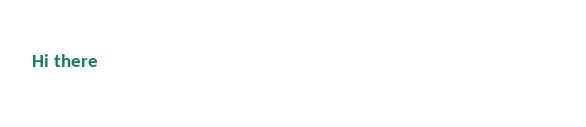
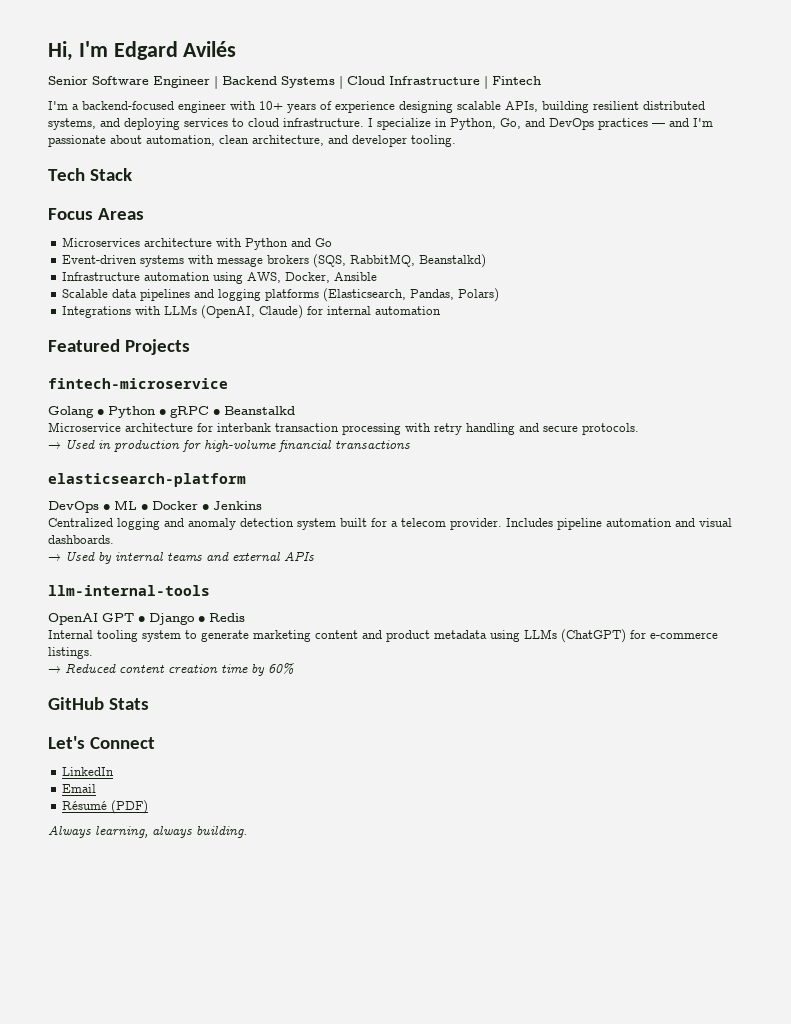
- Hi there
+ Hi, I'm Edgard Avilés
+ Senior Software Engineer | Backend Systems | Cloud Infrastructure | Fintech
+ I'm a backend-focused engineer with 10+ years of experience designing scalable APIs, building resilient distributed systems, and deploying services to cloud infrastructure. I specialize in Python, Go, and DevOps practices — and I'm passionate about automation, clean architecture, and developer tooling.
+ Tech Stack
+ Focus Areas
+ Microservices architecture with Python and Go
+ Event-driven systems with message brokers (SQS, RabbitMQ, Beanstalkd)
+ Infrastructure automation using AWS, Docker, Ansible
+ Scalable data pipelines and logging platforms (Elasticsearch, Pandas, Polars)
+ Integrations with LLMs (OpenAI, Claude) for internal automation
+ Featured Projects
+ fintech-microservice
+ Golang • Python • gRPC • Beanstalkd
+ Microservice architecture for interbank transaction processing with retry handling and secure protocols.
+ → Used in production for high-volume financial transactions
+ elasticsearch-platform
+ DevOps • ML • Docker • Jenkins
+ Centralized logging and anomaly detection system built for a telecom provider. Includes pipeline automation and visual dashboards.
+ → Used by internal teams and external APIs
+ llm-internal-tools
+ OpenAI GPT • Django • Redis
+ Internal tooling system to generate marketing content and product metadata using LLMs (ChatGPT) for e-commerce listings.
+ → Reduced content creation time by 60%
+ GitHub Stats
+ Let's Connect
+ LinkedIn
+ Email
+ Résumé (PDF)
+ Always learning, always building.

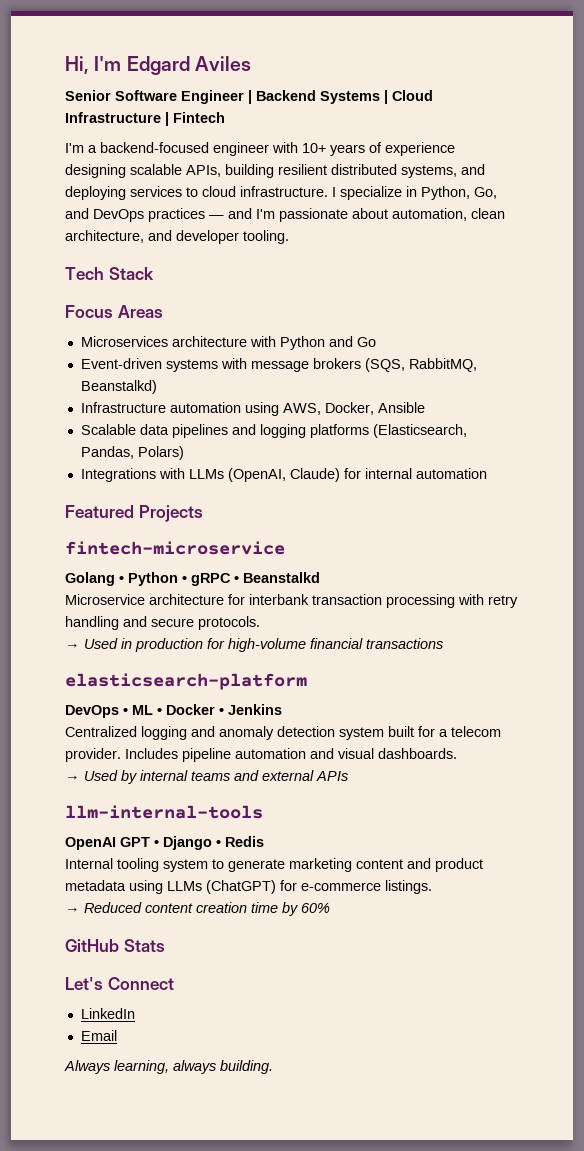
- Hi, I'm Edgard Avilés
+ Hi, I'm Edgard Aviles
- Résumé (PDF)

